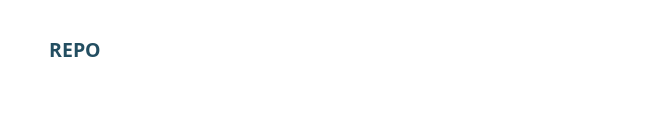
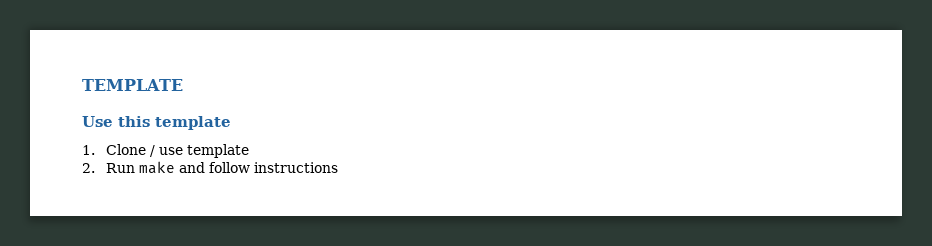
- REPO
+ TEMPLATE
+ Use this template
+ 1. Clone / use template
+ 2. Run make and follow instructions

